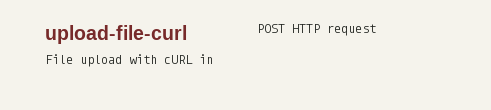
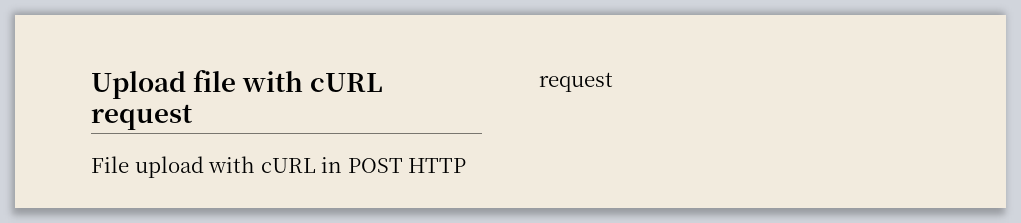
- upload-file-curl
+ Upload file with cURL request

